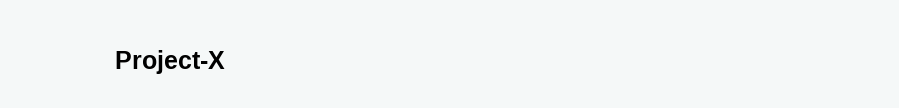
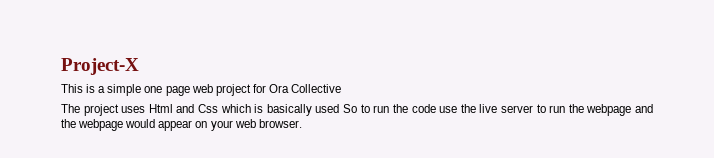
+ This is a simple one page web project for Ora Collective
+ The project uses Html and Css which is basically used So to run the code use the live server to run the webpage and the webpage would appear on your web browser.

